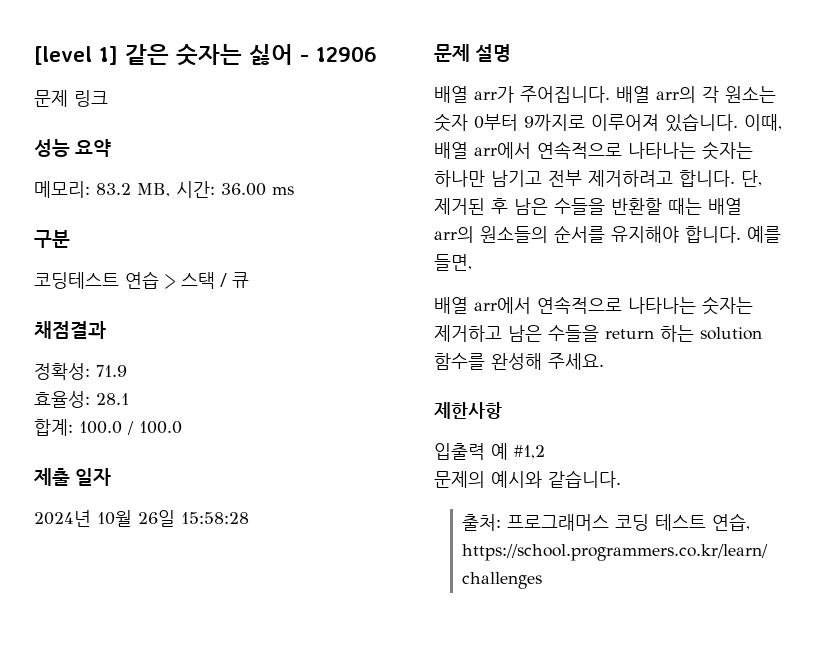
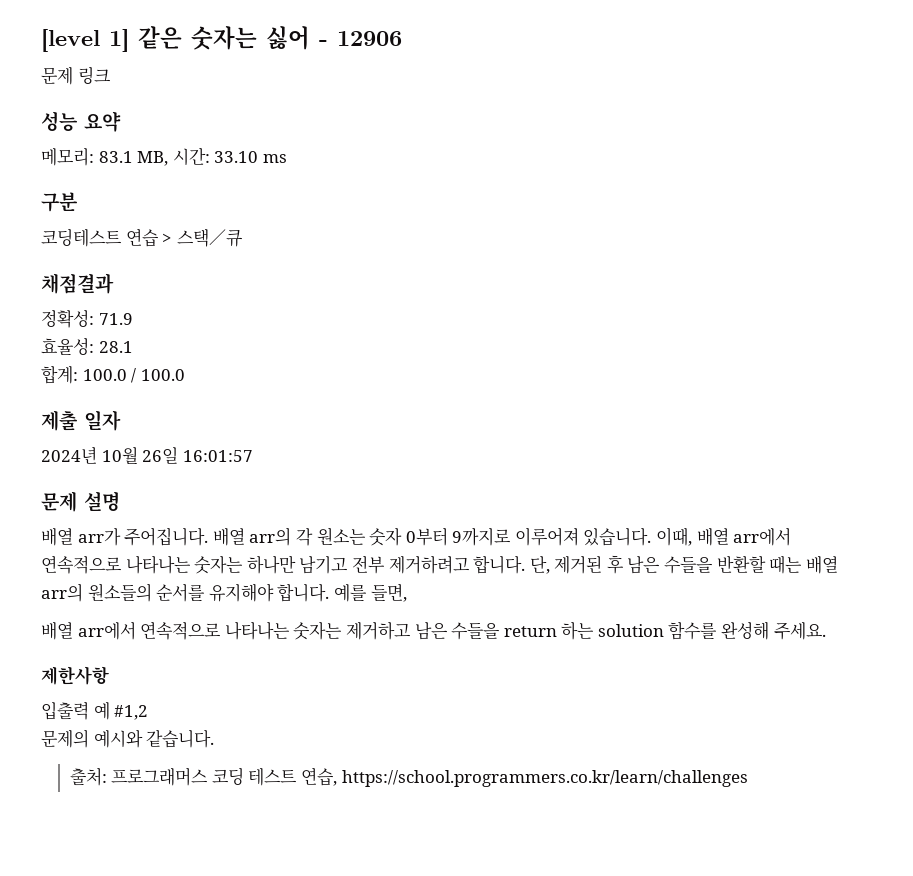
- 메모리: 83.2 MB, 시간: 36.00 ms
+ 메모리: 83.1 MB, 시간: 33.10 ms
- 2024년 10월 26일 15:58:28
+ 2024년 10월 26일 16:01:57

